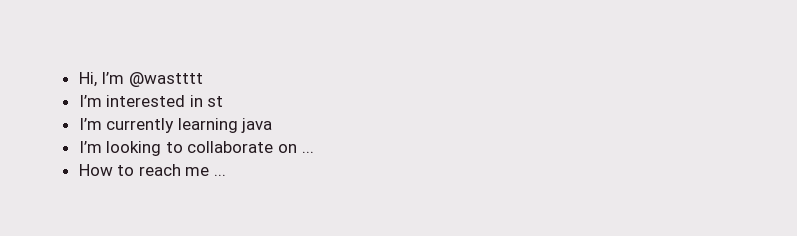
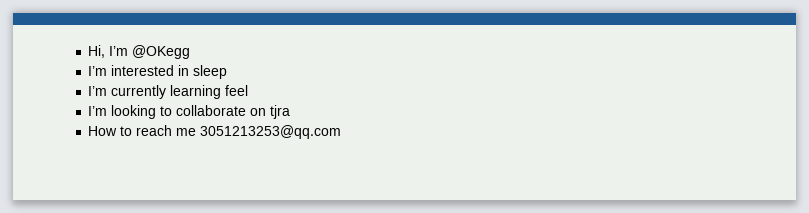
- Hi, I’m @wastttt
+ Hi, I’m @OKegg
- I’m interested in st
+ I’m interested in sleep
- I’m currently learning java
+ I’m currently learning feel
- I’m looking to collaborate on ...
+ I’m looking to collaborate on tjra
- How to reach me ...
+ How to reach me 3051213253@qq.com

